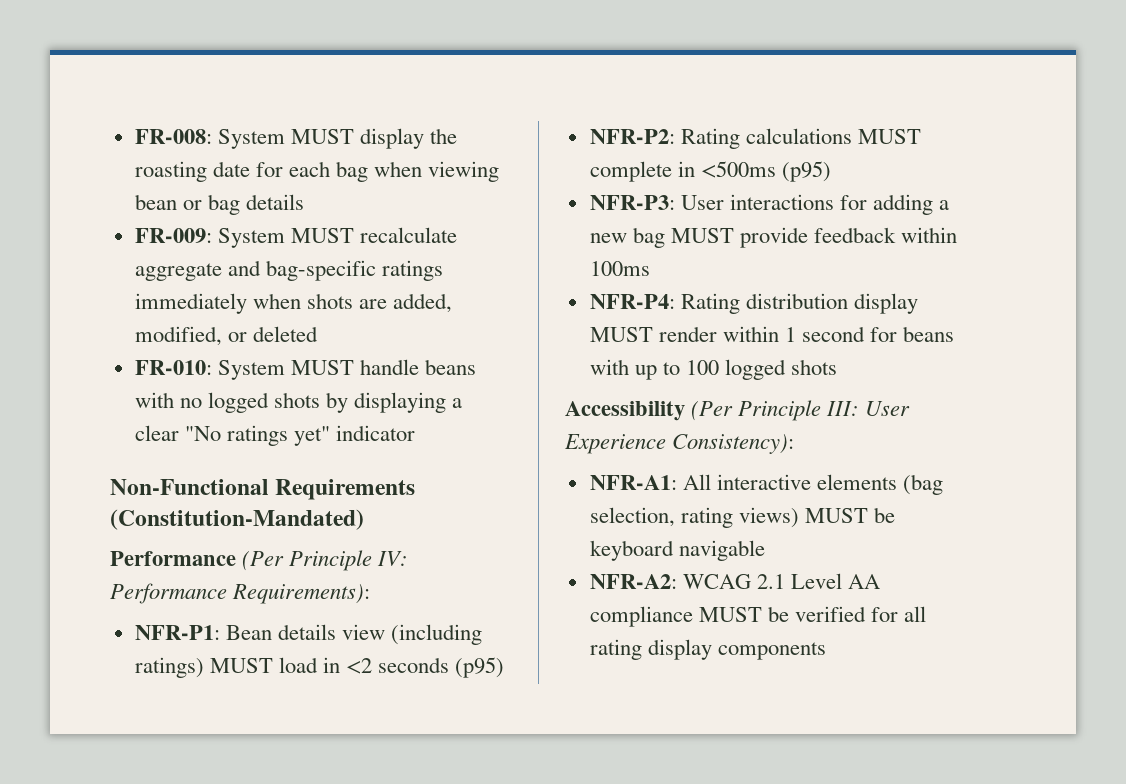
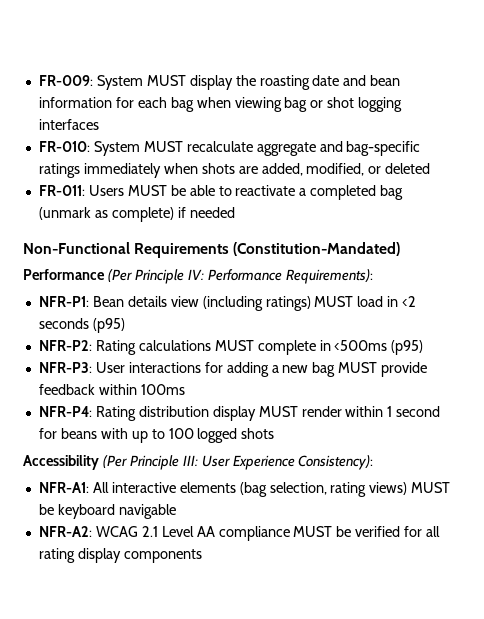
- FR-008: System MUST display the roasting date for each bag when viewing bean or bag details
- FR-009: System MUST recalculate aggregate and bag-specific ratings immediately when shots are added, modified, or deleted
+ FR-009: System MUST display the roasting date and bean information for each bag when viewing bag or shot logging interfaces
+ FR-010: System MUST recalculate aggregate and bag-specific ratings immediately when shots are added, modified, or deleted
- FR-010: System MUST handle beans with no logged shots by displaying a clear "No ratings yet" indicator
+ FR-011: Users MUST be able to reactivate a completed bag (unmark as complete) if needed

